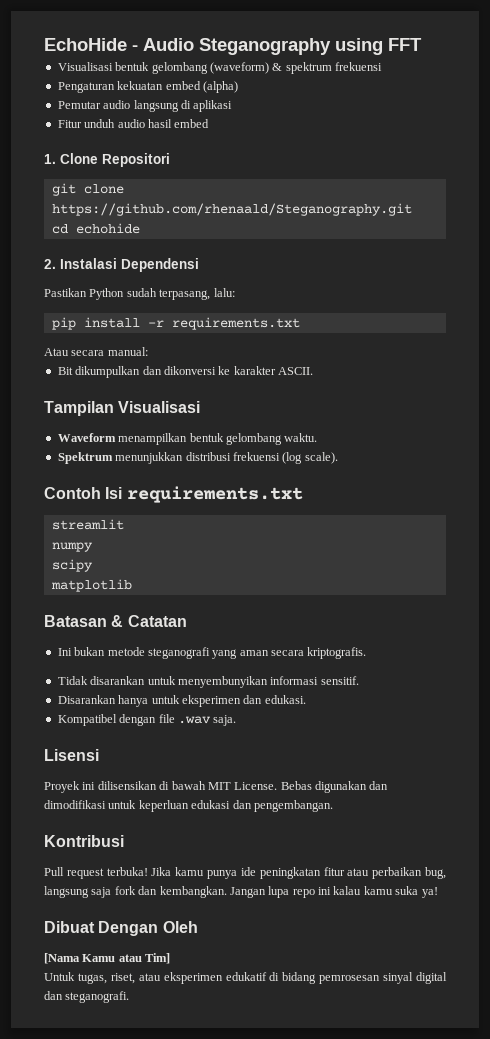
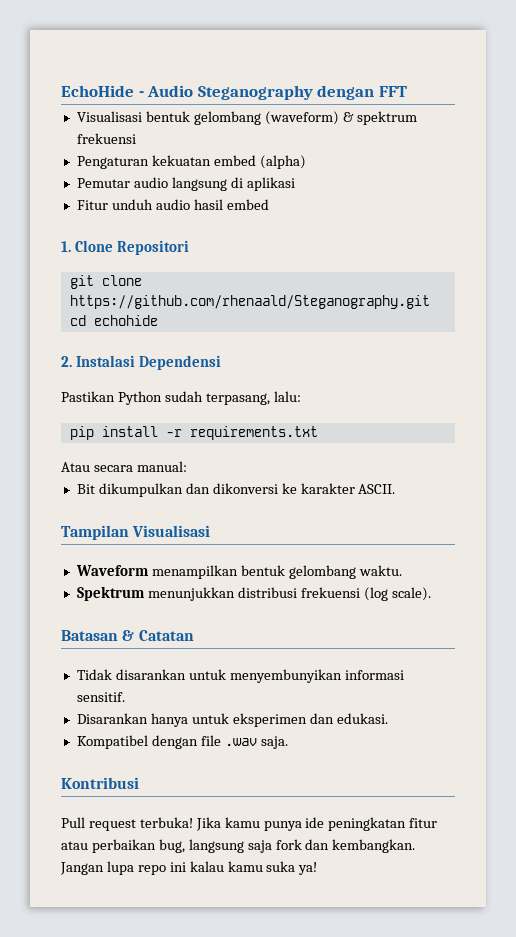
- EchoHide - Audio Steganography using FFT
+ EchoHide - Audio Steganography dengan FFT
- Contoh Isi requirements.txt
- streamlit
- numpy
- scipy
- matplotlib
  Batasan & Catatan
- Ini bukan metode steganografi yang aman secara kriptografis.
- Lisensi
- Proyek ini dilisensikan di bawah MIT License. Bebas digunakan dan dimodifikasi untuk keperluan edukasi dan pengembangan.
- Dibuat Dengan Oleh
- [Nama Kamu atau Tim]
- Untuk tugas, riset, atau eksperimen edukatif di bidang pemrosesan sinyal digital dan steganografi.

